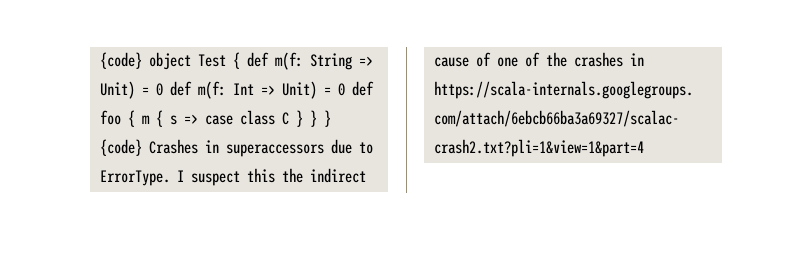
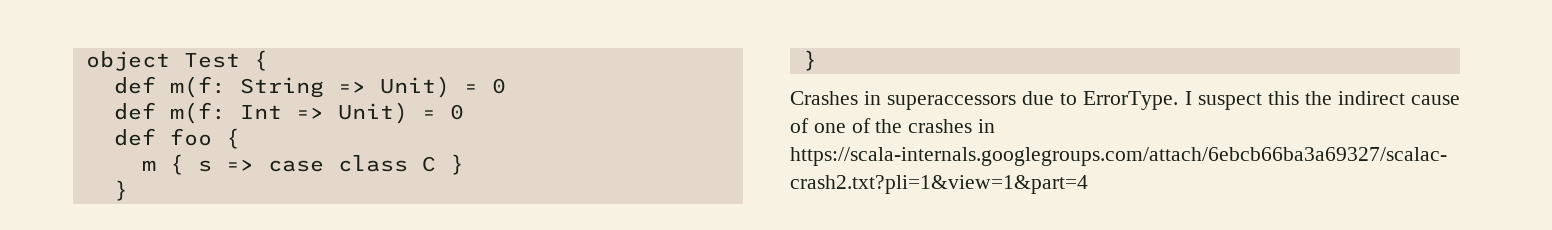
- {code} object Test { def m(f: String => Unit) = 0 def m(f: Int => Unit) = 0 def foo { m { s => case class C } } } {code} Crashes in superaccessors due to ErrorType.
+ object Test {
+ def m(f: String => Unit) = 0
+ def m(f: Int => Unit) = 0
+ def foo {
+ m { s => case class C }
+ }
+ }
+ Crashes in superaccessors due to ErrorType.

